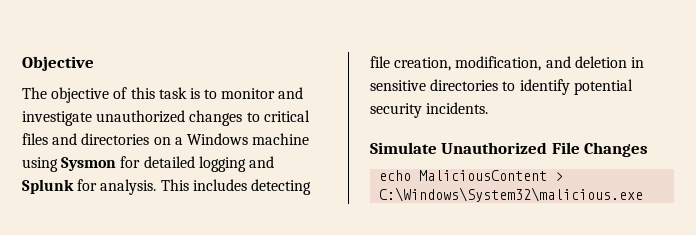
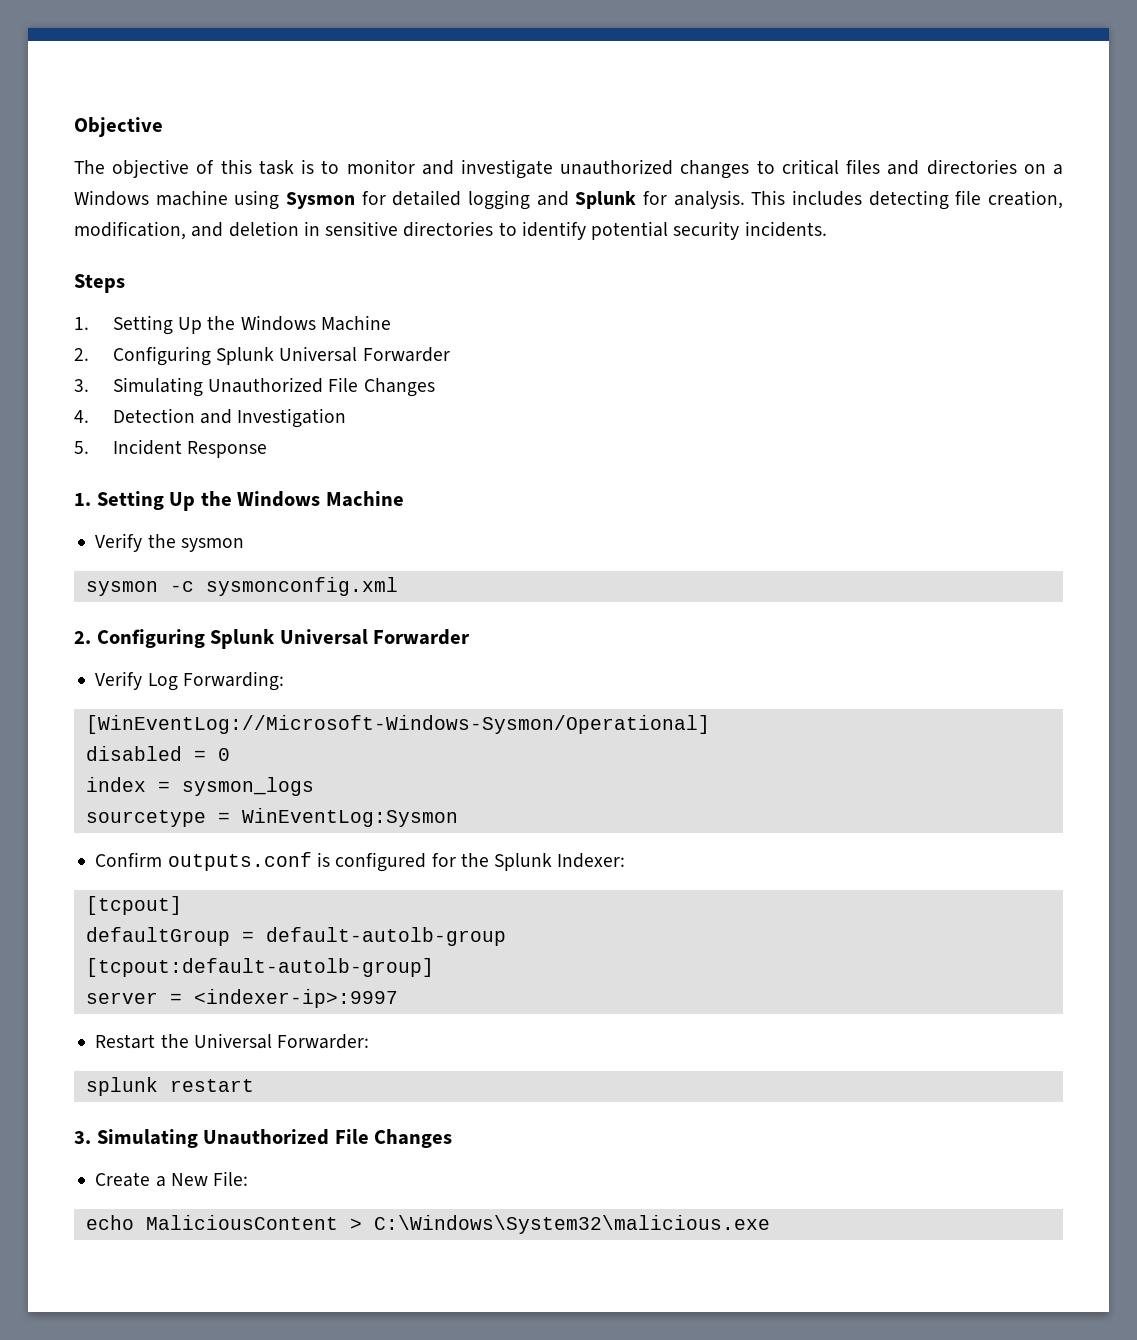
- Simulate Unauthorized File Changes
+ Steps
+ 1. Setting Up the Windows Machine
+ 2. Configuring Splunk Universal Forwarder
+ 3. Simulating Unauthorized File Changes
+ 4. Detection and Investigation
+ 5. Incident Response
+ 1. Setting Up the Windows Machine
+ Verify the sysmon
+ sysmon -c sysmonconfig.xml
+ 2. Configuring Splunk Universal Forwarder
+ Verify Log Forwarding:
+ [WinEventLog://Microsoft-Windows-Sysmon/Operational]
+ disabled = 0
+ index = sysmon_logs
+ sourcetype = WinEventLog:Sysmon
+ Confirm outputs.conf is configured for the Splunk Indexer:
+ [tcpout]
+ defaultGroup = default-autolb-group
+ [tcpout:default-autolb-group]
+ server = <indexer-ip>:9997
+ Restart the Universal Forwarder:
+ splunk restart
+ 3. Simulating Unauthorized File Changes
+ Create a New File:

